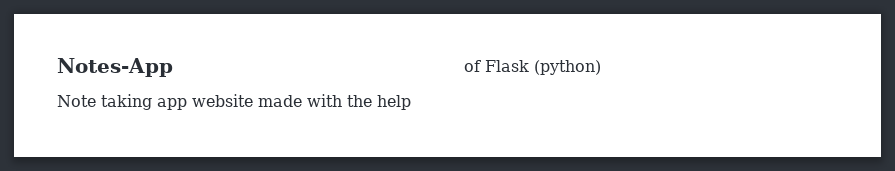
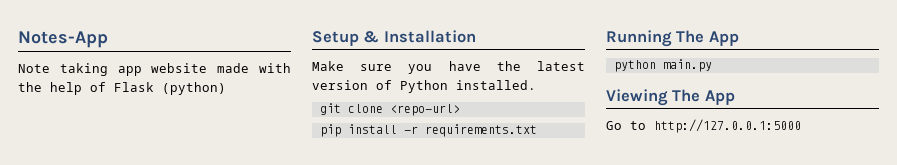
+ Setup & Installation
+ Make sure you have the latest version of Python installed.
+ git clone <repo-url>
+ pip install -r requirements.txt
+ Running The App
+ python main.py
+ Viewing The App
+ Go to http://127.0.0.1:5000

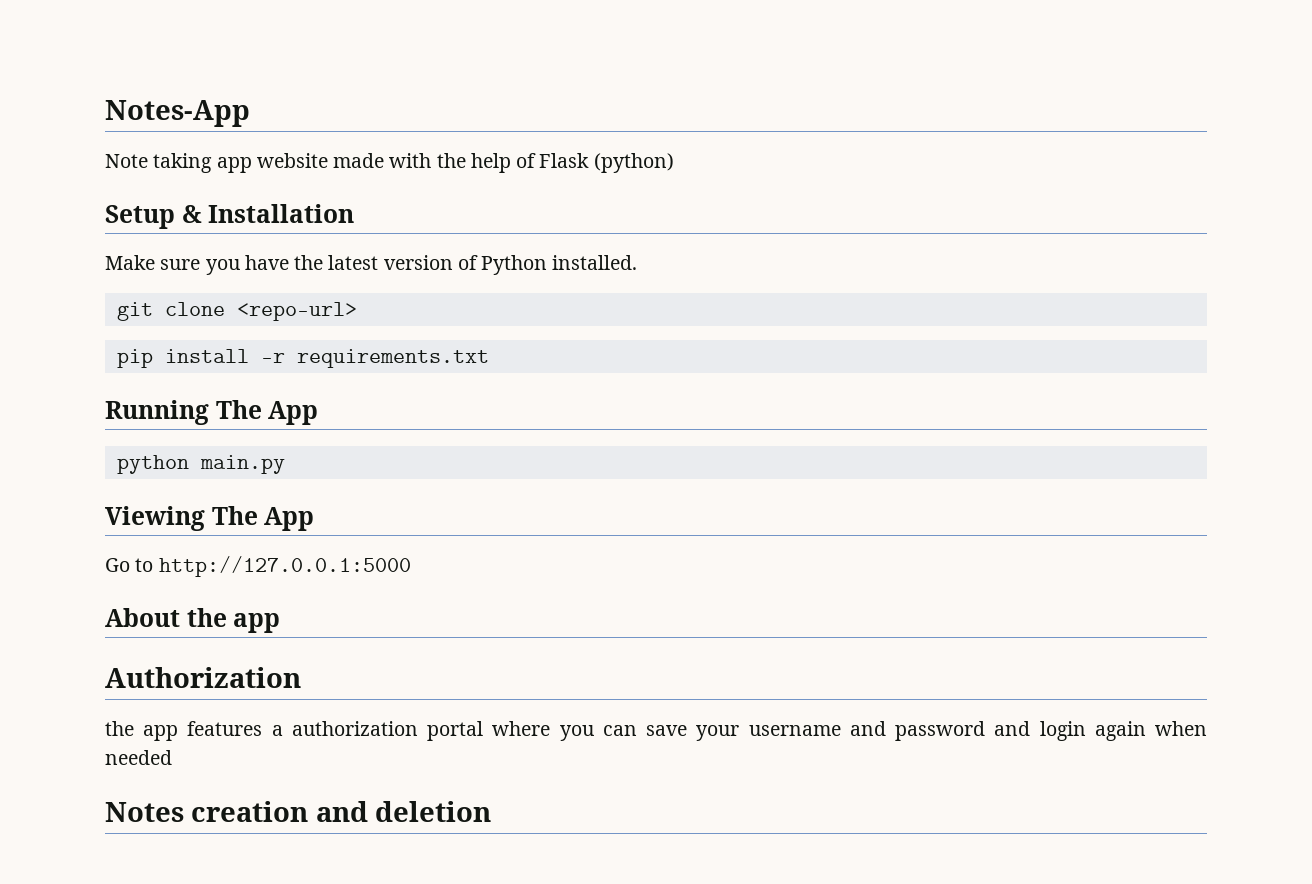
+ About the app
+ Authorization
+ the app features a authorization portal where you can save your username and password and login again when needed
+ Notes creation and deletion

